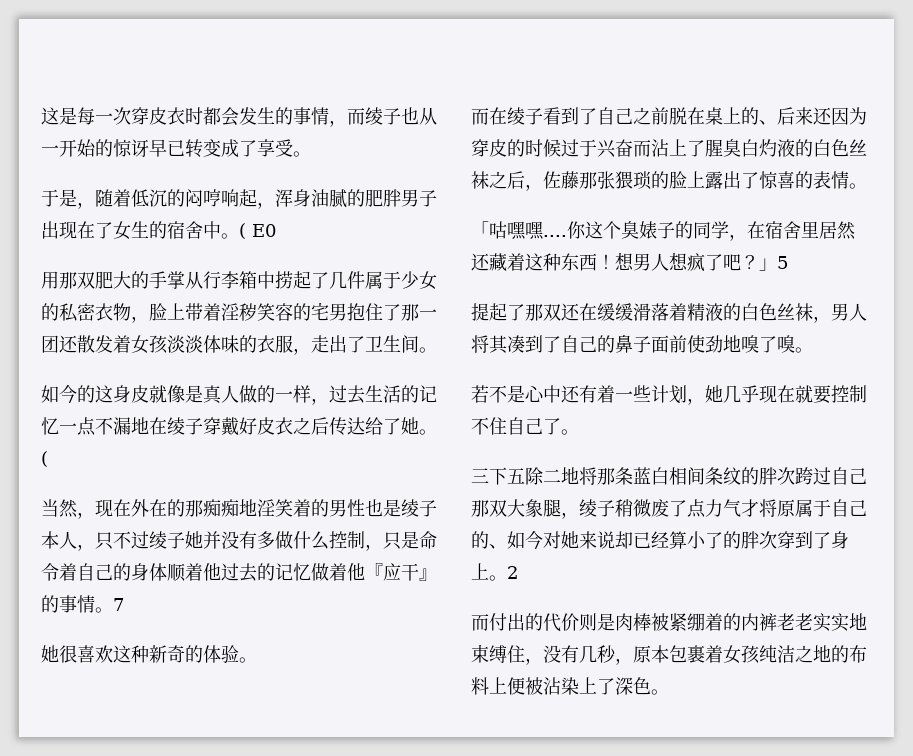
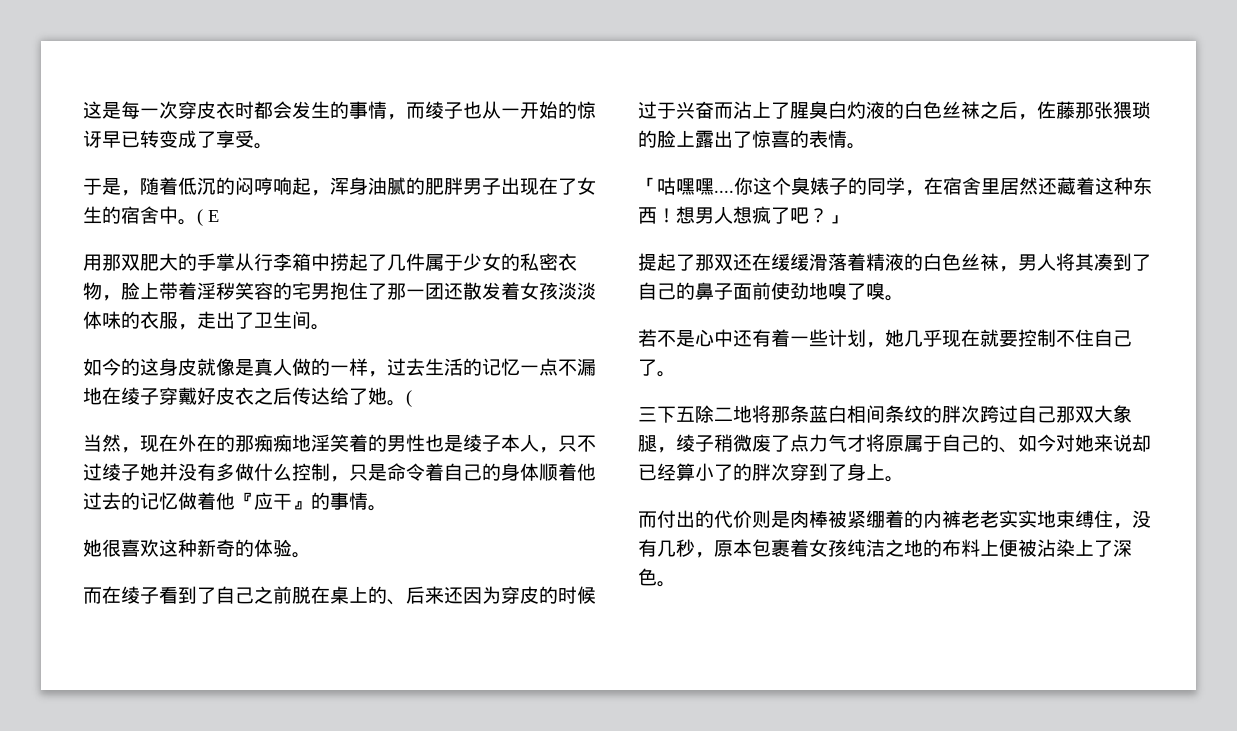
- ( E0
+ ( E
- 7
- 想男人想疯了吧？」5
+ 想男人想疯了吧？」
- 2

